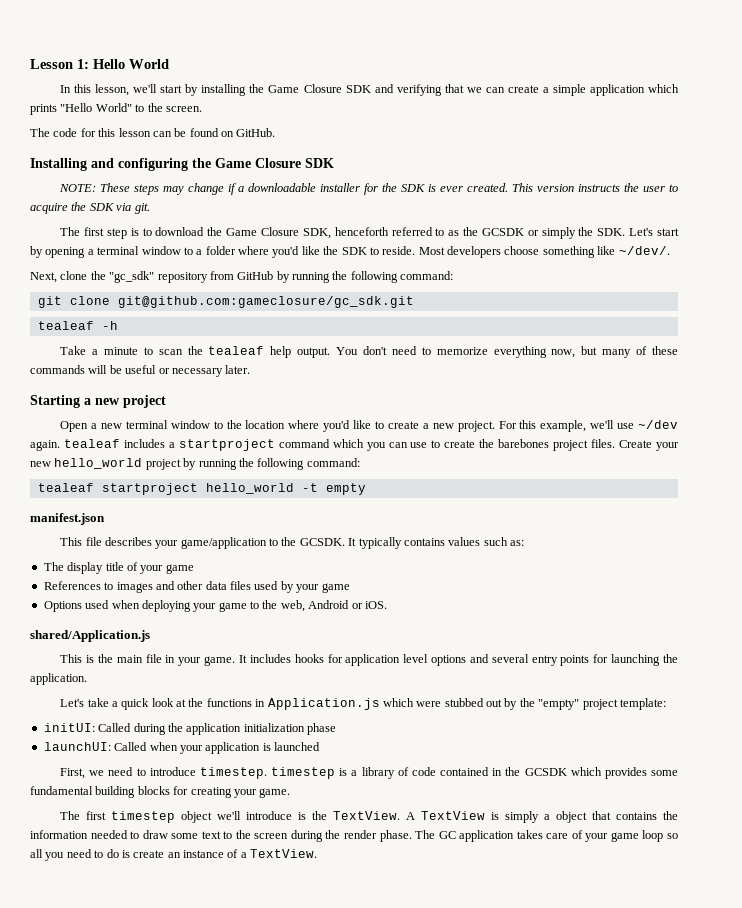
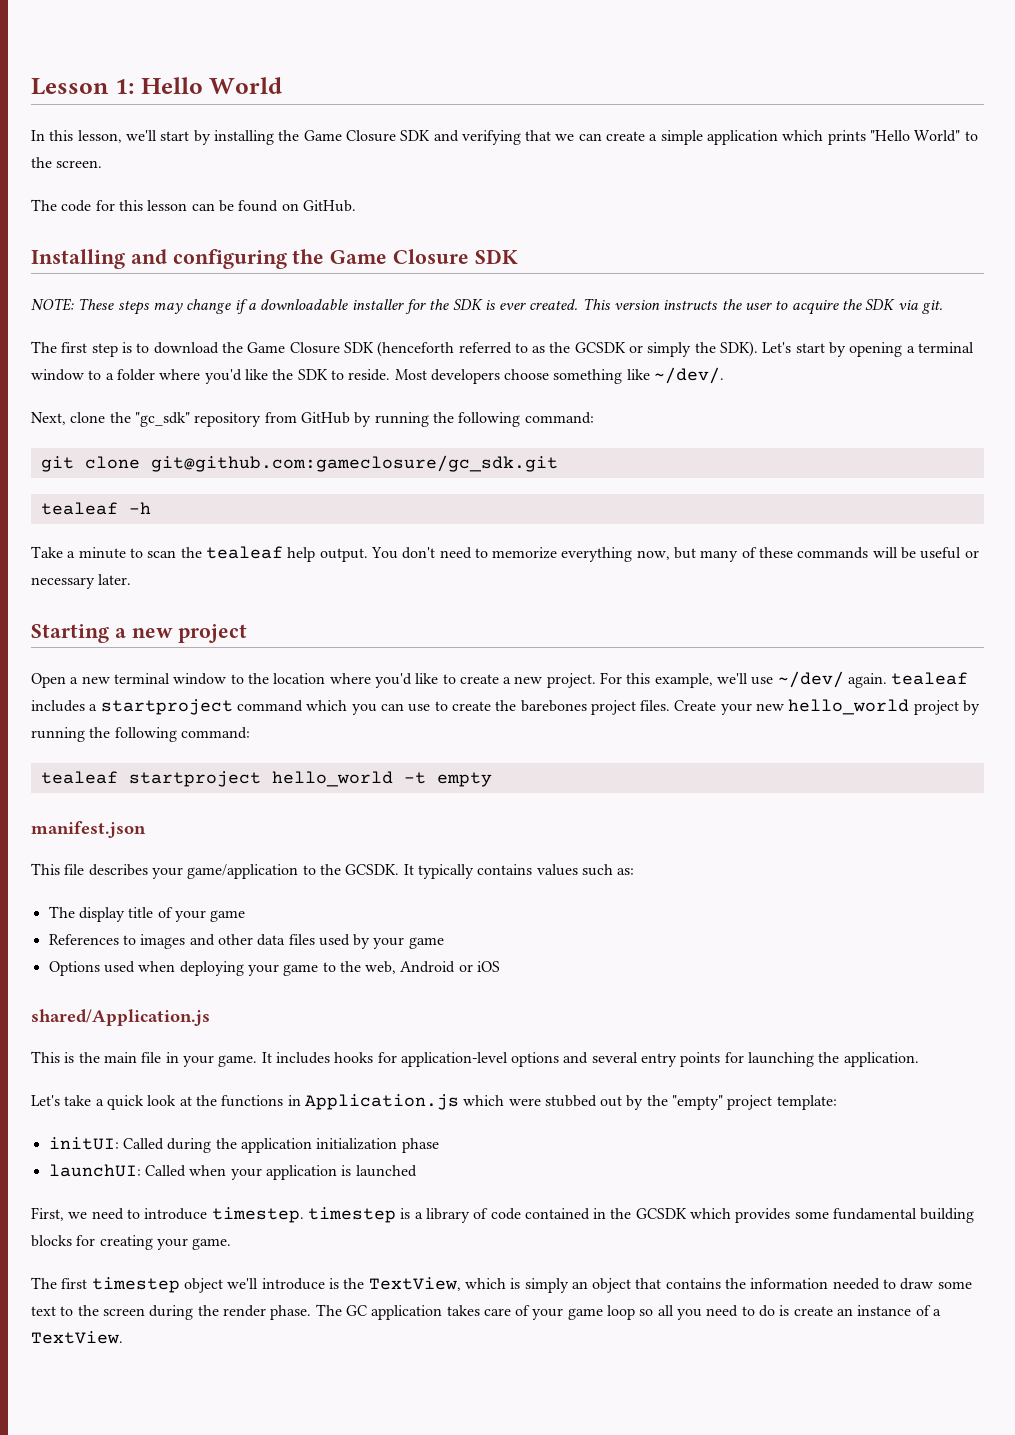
- The first step is to download the Game Closure SDK, henceforth referred to as the GCSDK or simply the SDK. Let's start by opening a terminal window to a folder where you'd like the SDK to reside.
+ The first step is to download the Game Closure SDK (henceforth referred to as the GCSDK or simply the SDK). Let's start by opening a terminal window to a folder where you'd like the SDK to reside.
- For this example, we'll use ~/dev again. tealeaf includes a startproject command which you can use to create the barebones project files.
+ For this example, we'll use ~/dev/ again. tealeaf includes a startproject command which you can use to create the barebones project files.
- Options used when deploying your game to the web, Android or iOS.
+ Options used when deploying your game to the web, Android or iOS
- It includes hooks for application level options and several entry points for launching the application.
+ It includes hooks for application-level options and several entry points for launching the application.
- The first timestep object we'll introduce is the TextView. A TextView is simply a object that contains the information needed to draw some text to the screen during the render phase.
+ The first timestep object we'll introduce is the TextView, which is simply an object that contains the information needed to draw some text to the screen during the render phase.

